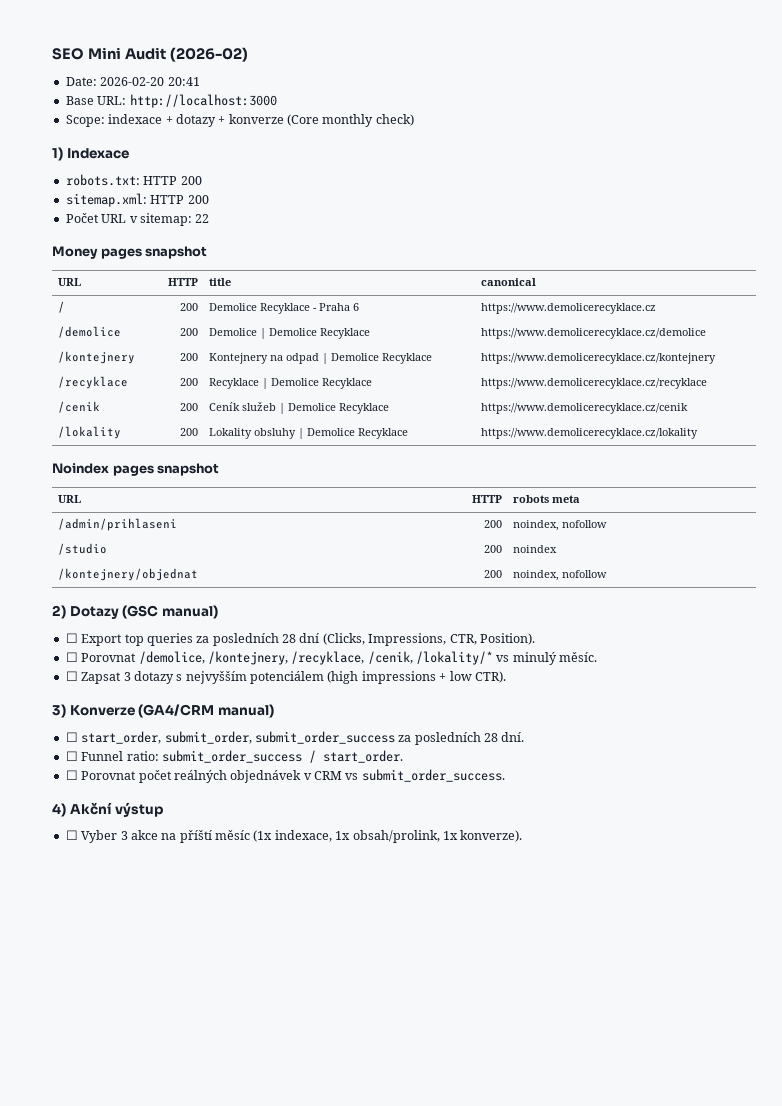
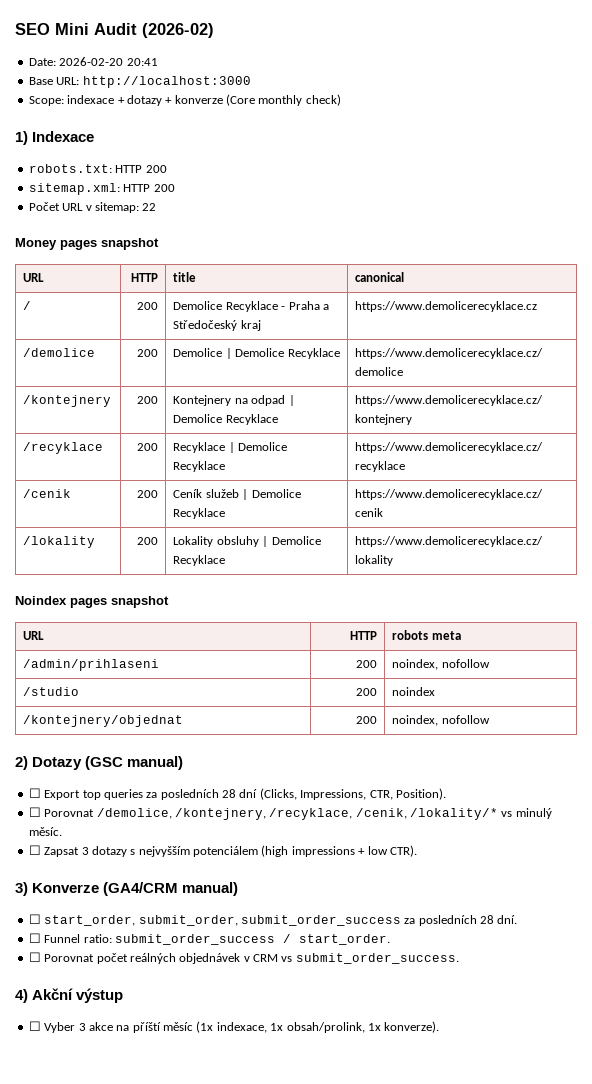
- / | 200 | Demolice Recyklace - Praha 6 | https://www.demolicerecyklace.cz
+ / | 200 | Demolice Recyklace - Praha a Středočeský kraj | https://www.demolicerecyklace.cz

